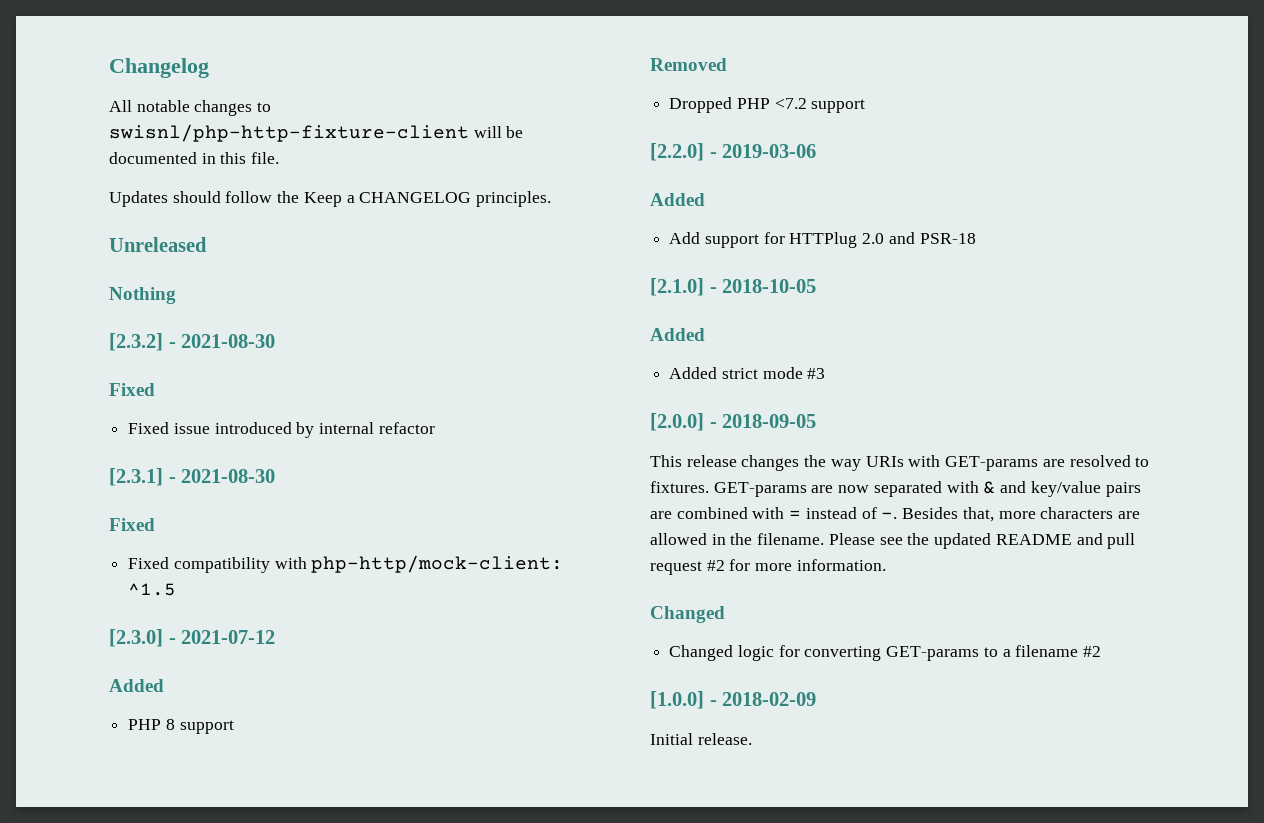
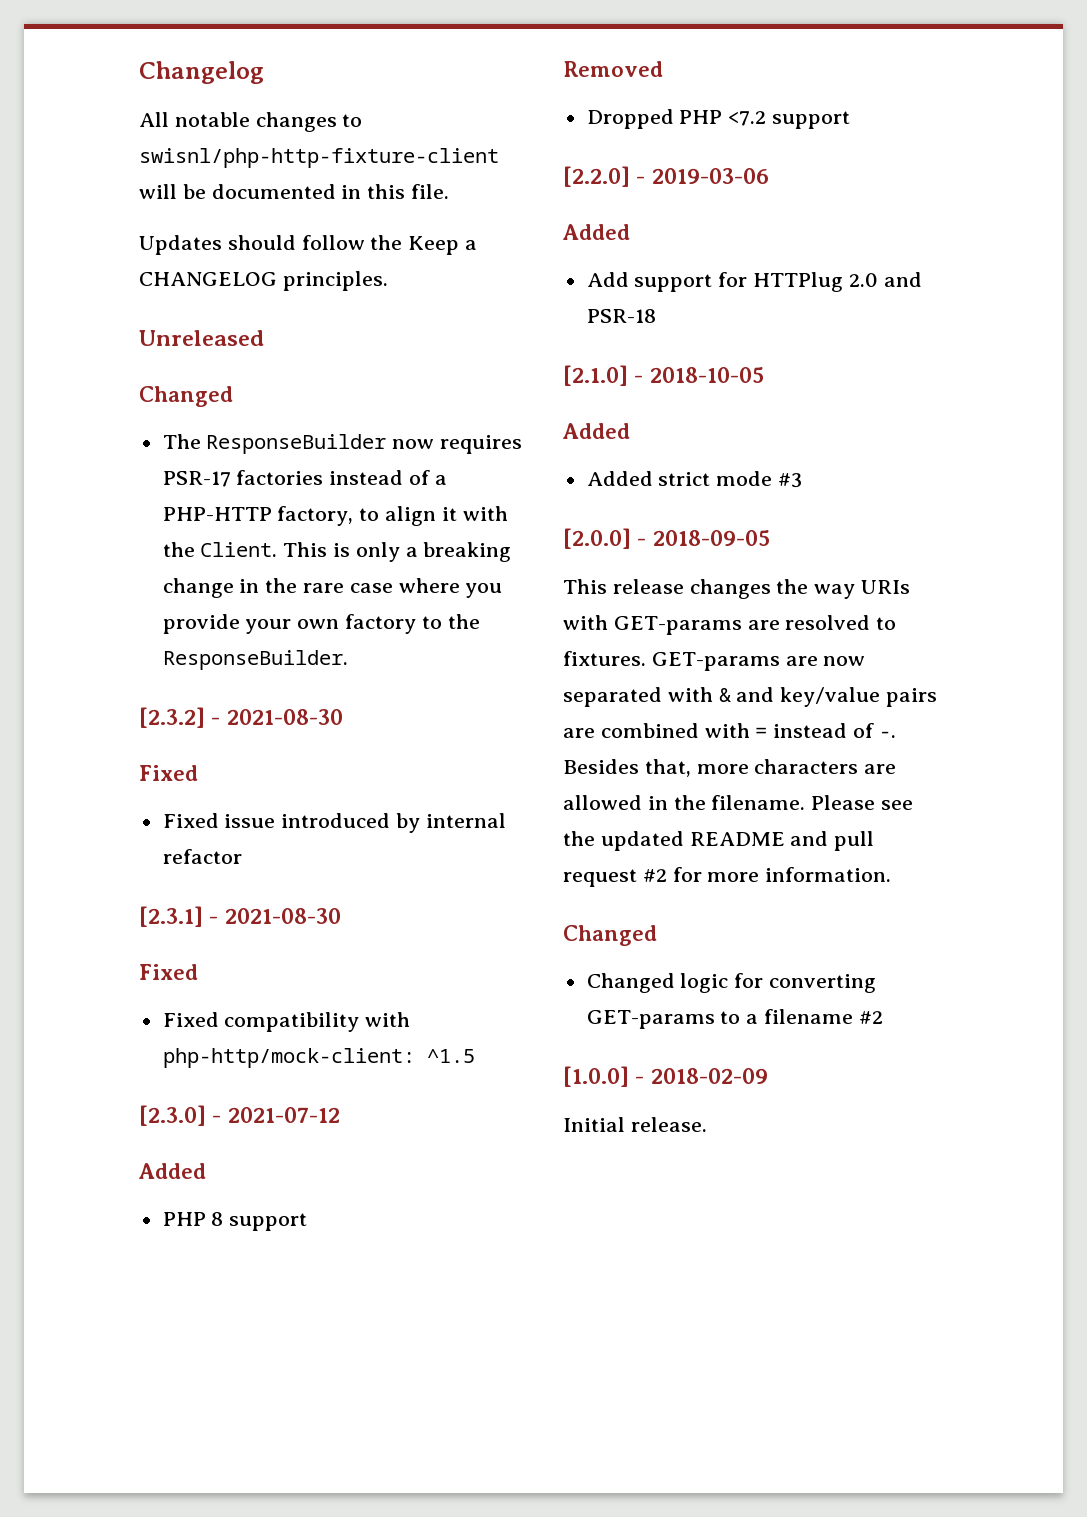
  Unreleased
- Nothing
+ Changed
+ The ResponseBuilder now requires PSR-17 factories instead of a PHP-HTTP factory, to align it with the Client. This is only a breaking change in the rare case where you provide your own factory to the ResponseBuilder.

